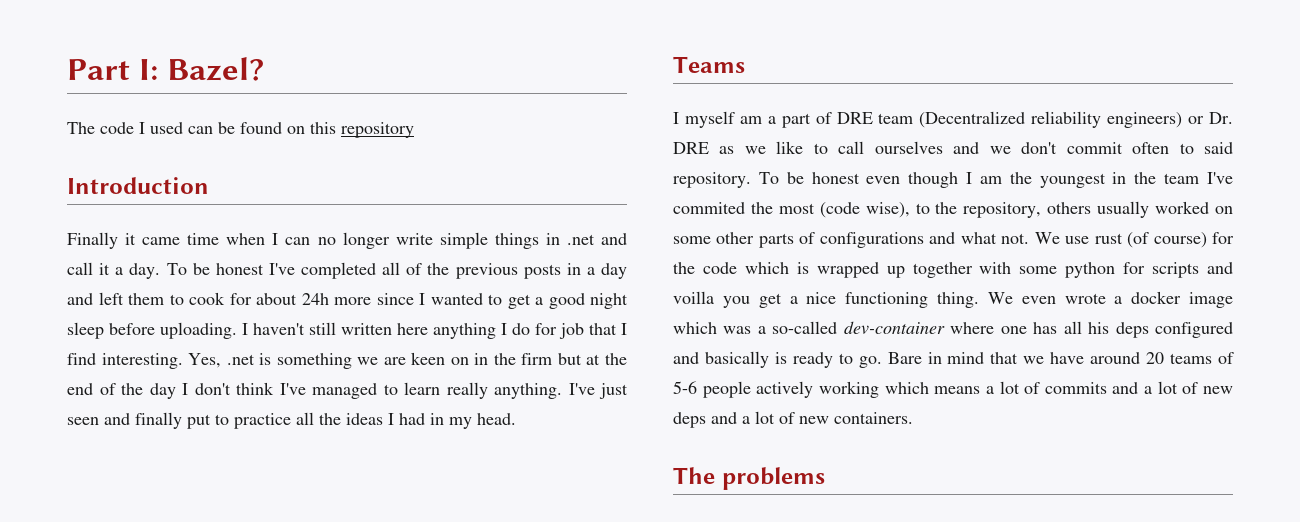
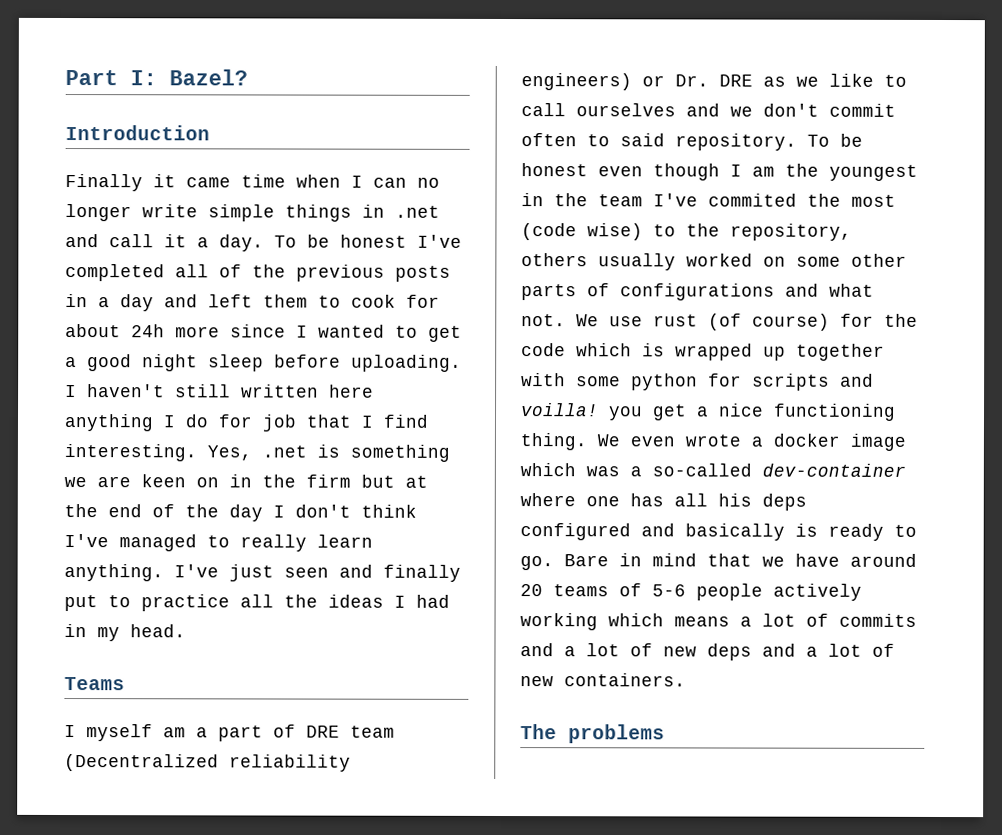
- The code I used can be found on this repository
- Yes, .net is something we are keen on in the firm but at the end of the day I don't think I've managed to learn really anything.
+ Yes, .net is something we are keen on in the firm but at the end of the day I don't think I've managed to really learn anything.
- To be honest even though I am the youngest in the team I've commited the most (code wise), to the repository, others usually worked on some other parts of configurations and what not.
+ To be honest even though I am the youngest in the team I've commited the most (code wise) to the repository, others usually worked on some other parts of configurations and what not.
- We use rust (of course) for the code which is wrapped up together with some python for scripts and voilla you get a nice functioning thing.
+ We use rust (of course) for the code which is wrapped up together with some python for scripts and voilla! you get a nice functioning thing.

